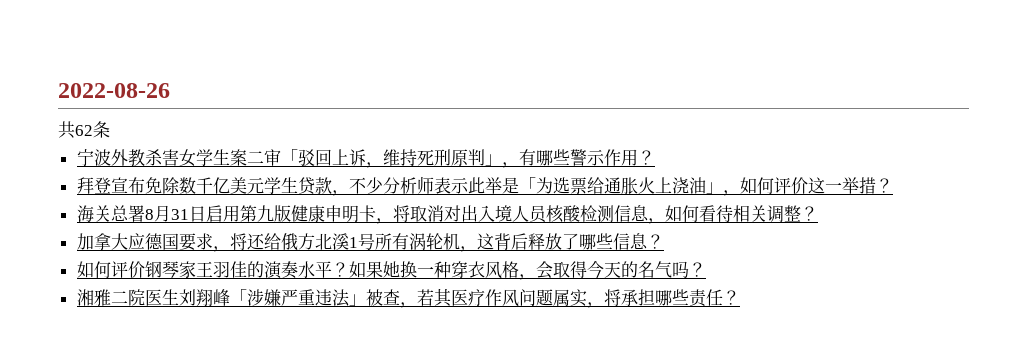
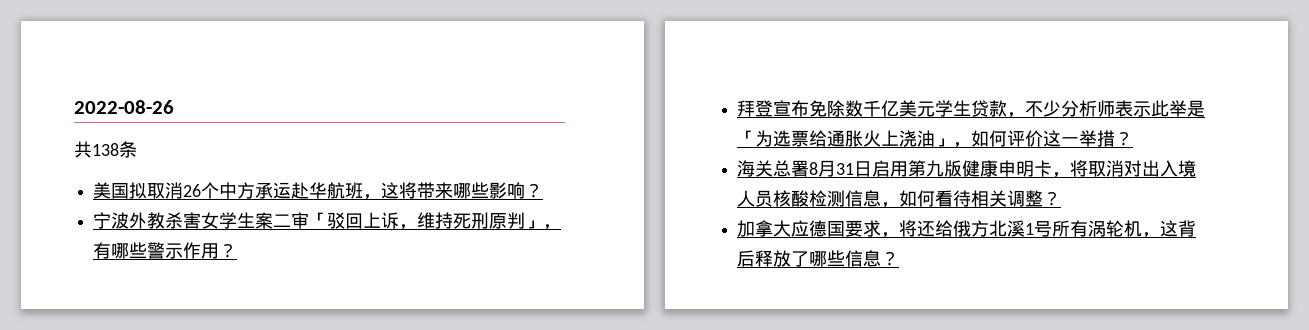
- 共62条
+ 共138条
+ 美国拟取消26个中方承运赴华航班，这将带来哪些影响？
- 如何评价钢琴家王羽佳的演奏水平？如果她换一种穿衣风格，会取得今天的名气吗？
- 湘雅二院医生刘翔峰「涉嫌严重违法」被查，若其医疗作风问题属实，将承担哪些责任？

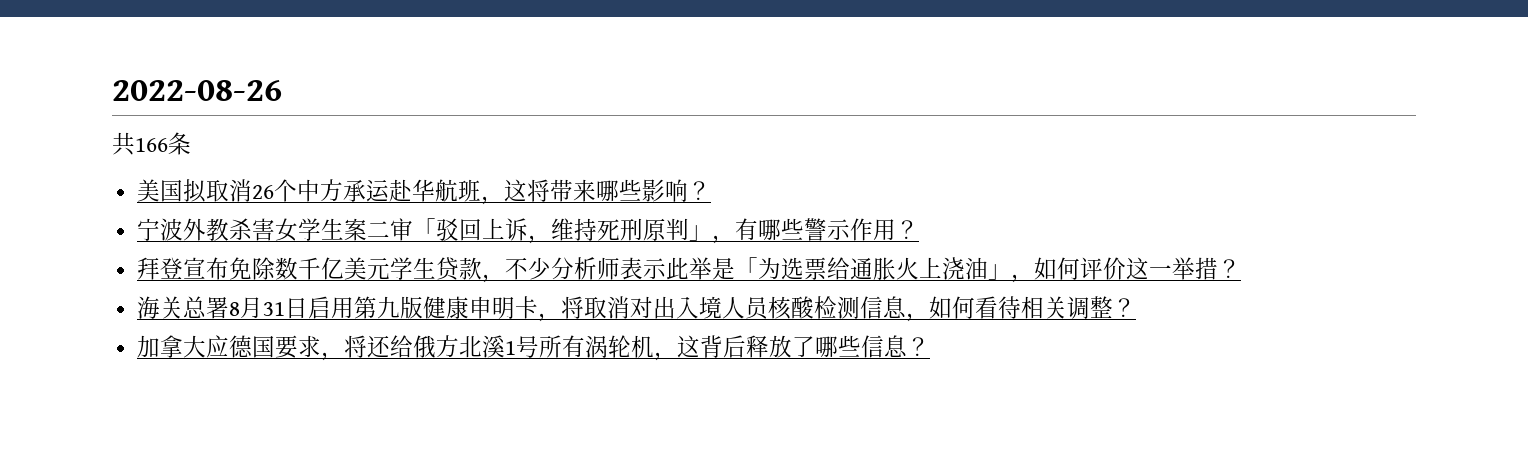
- 共138条
+ 共166条

